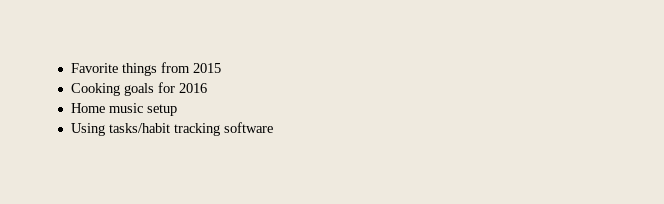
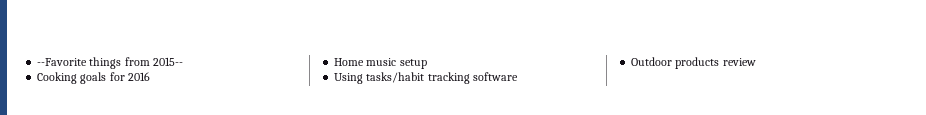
- Favorite things from 2015
+ --Favorite things from 2015--
+ Outdoor products review

